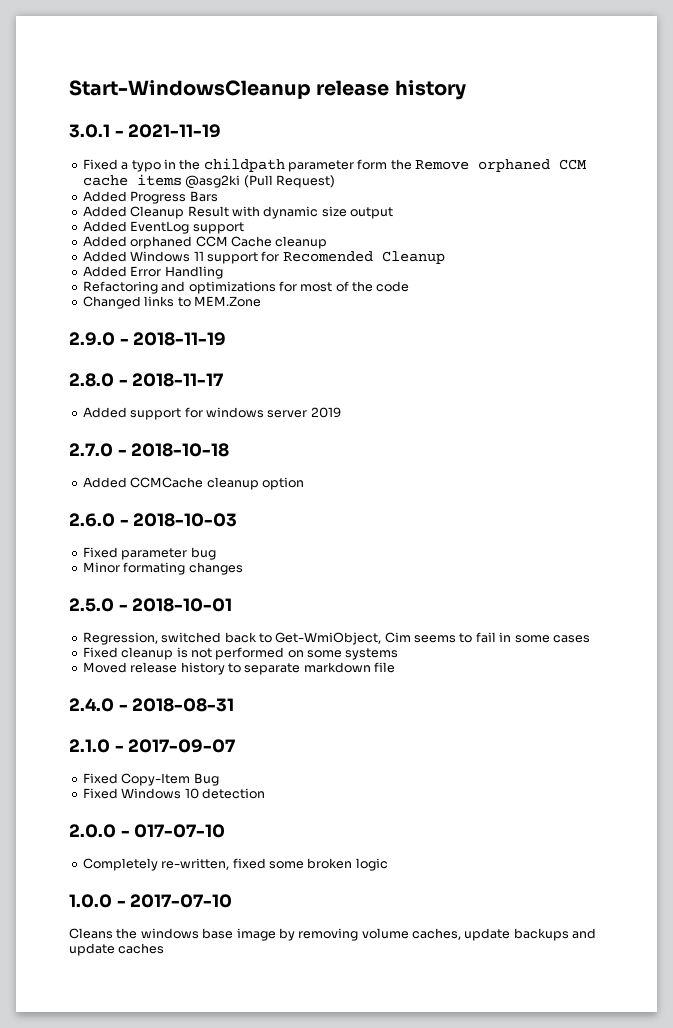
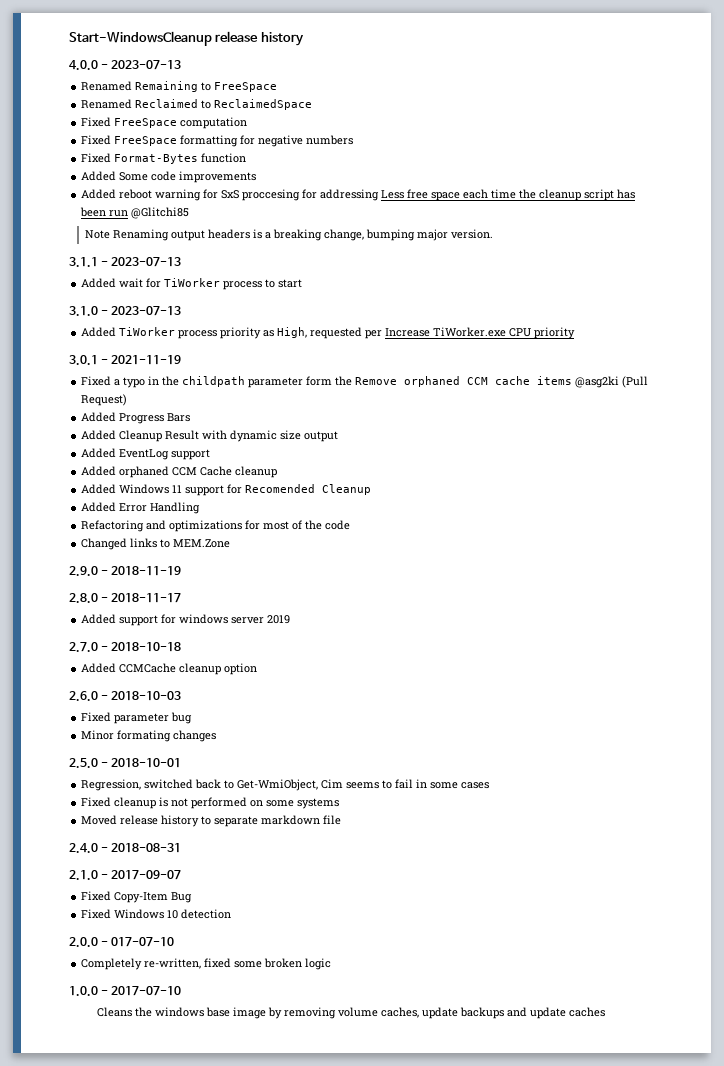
+ 4.0.0 - 2023-07-13
+ Renamed Remaining to FreeSpace
+ Renamed Reclaimed to ReclaimedSpace
+ Fixed FreeSpace computation
+ Fixed FreeSpace formatting for negative numbers
+ Fixed Format-Bytes function
+ Added Some code improvements
+ Added reboot warning for SxS proccesing for addressing Less free space each time the cleanup script has been run @Glitchi85
+ Note Renaming output headers is a breaking change, bumping major version.
+ 3.1.1 - 2023-07-13
+ Added wait for TiWorker process to start
+ 3.1.0 - 2023-07-13
+ Added TiWorker process priority as High, requested per Increase TiWorker.exe CPU priority

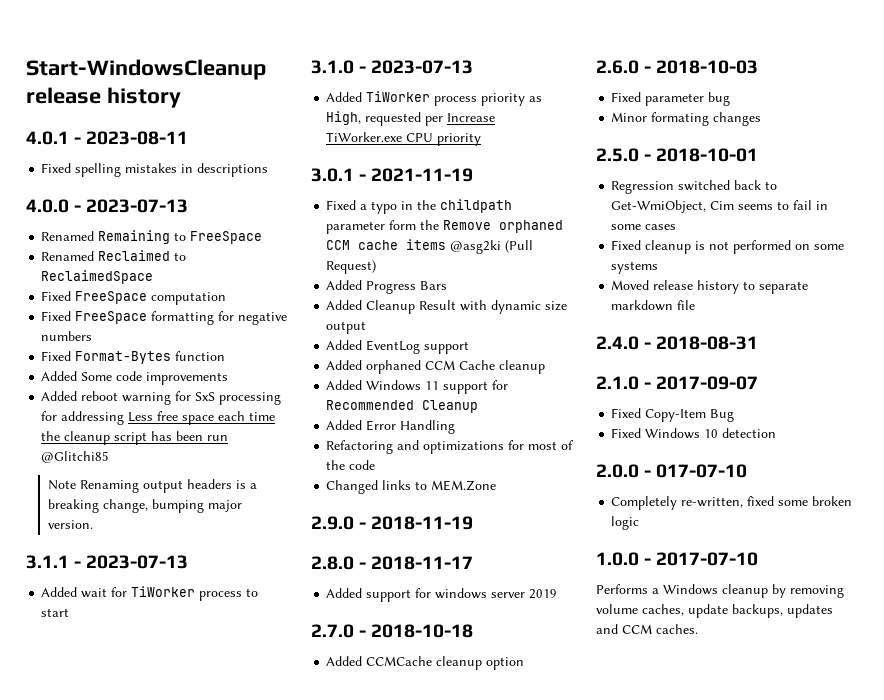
+ 4.0.1 - 2023-08-11
+ Fixed spelling mistakes in descriptions
- Added reboot warning for SxS proccesing for addressing Less free space each time the cleanup script has been run @Glitchi85
+ Added reboot warning for SxS processing for addressing Less free space each time the cleanup script has been run @Glitchi85
- Added Windows 11 support for Recomended Cleanup
+ Added Windows 11 support for Recommended Cleanup
- Regression, switched back to Get-WmiObject, Cim seems to fail in some cases
+ Regression switched back to Get-WmiObject, Cim seems to fail in some cases
- Cleans the windows base image by removing volume caches, update backups and update caches
+ Performs a Windows cleanup by removing volume caches, update backups, updates and CCM caches.

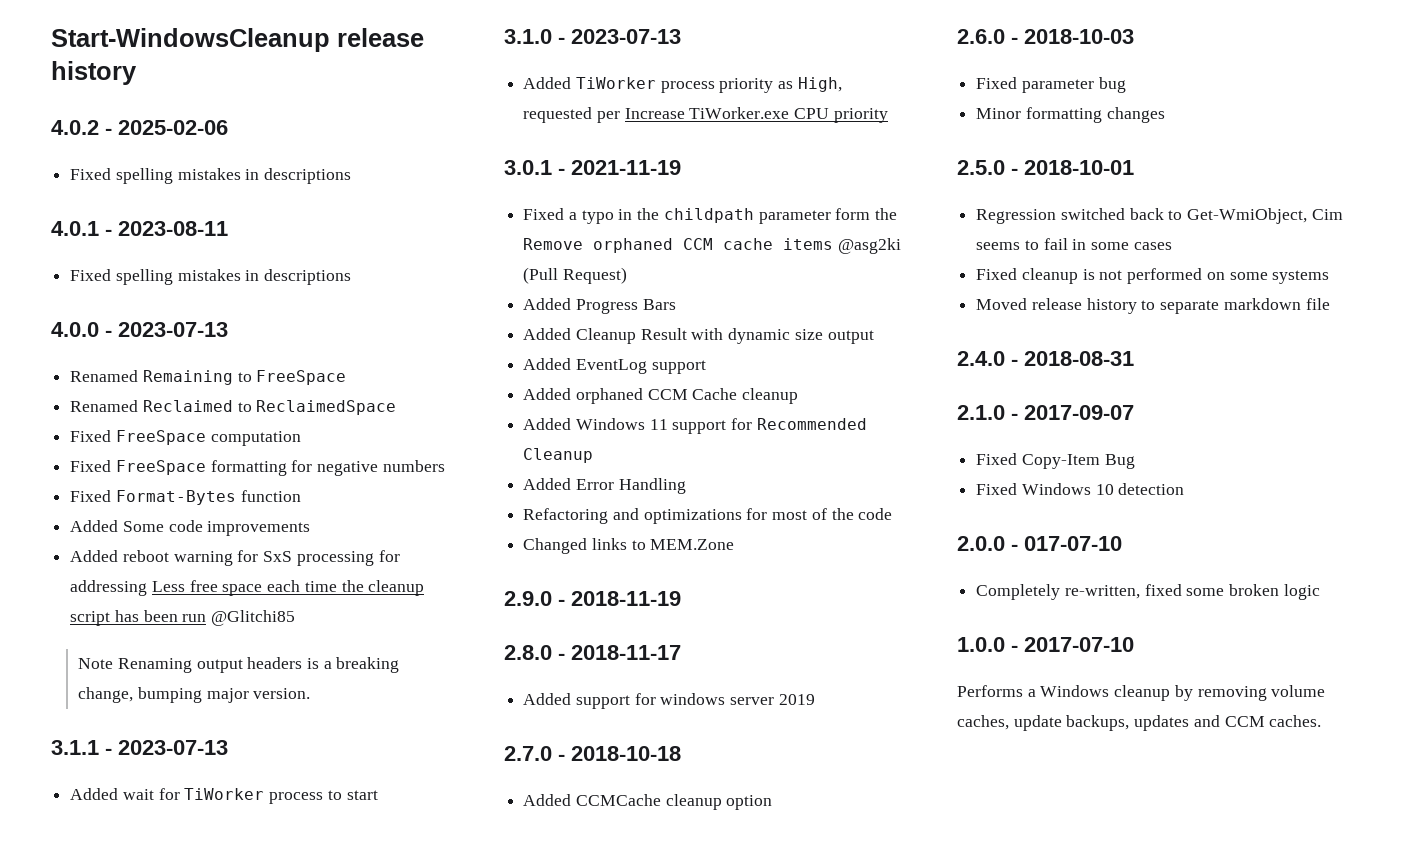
+ 4.0.2 - 2025-02-06
+ Fixed spelling mistakes in descriptions
- Minor formating changes
+ Minor formatting changes

